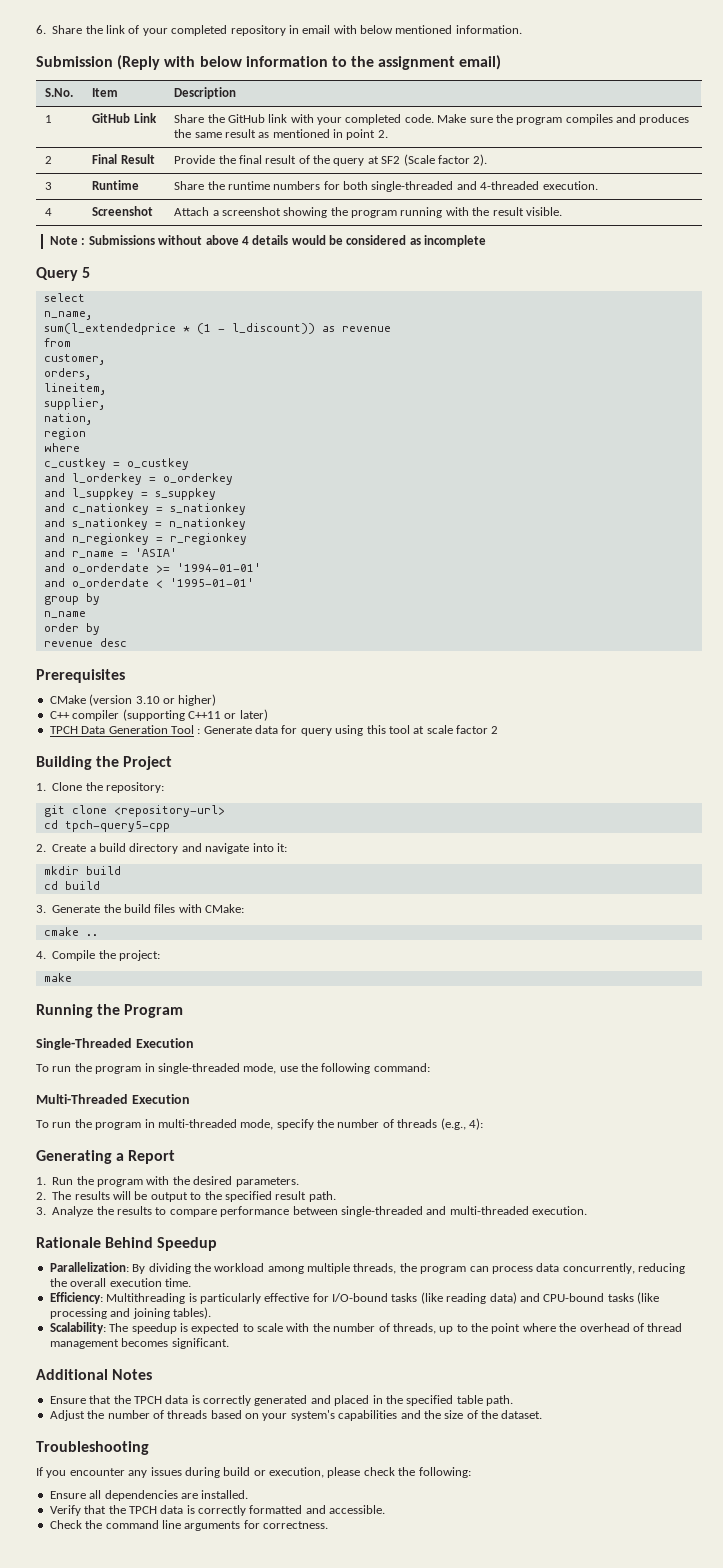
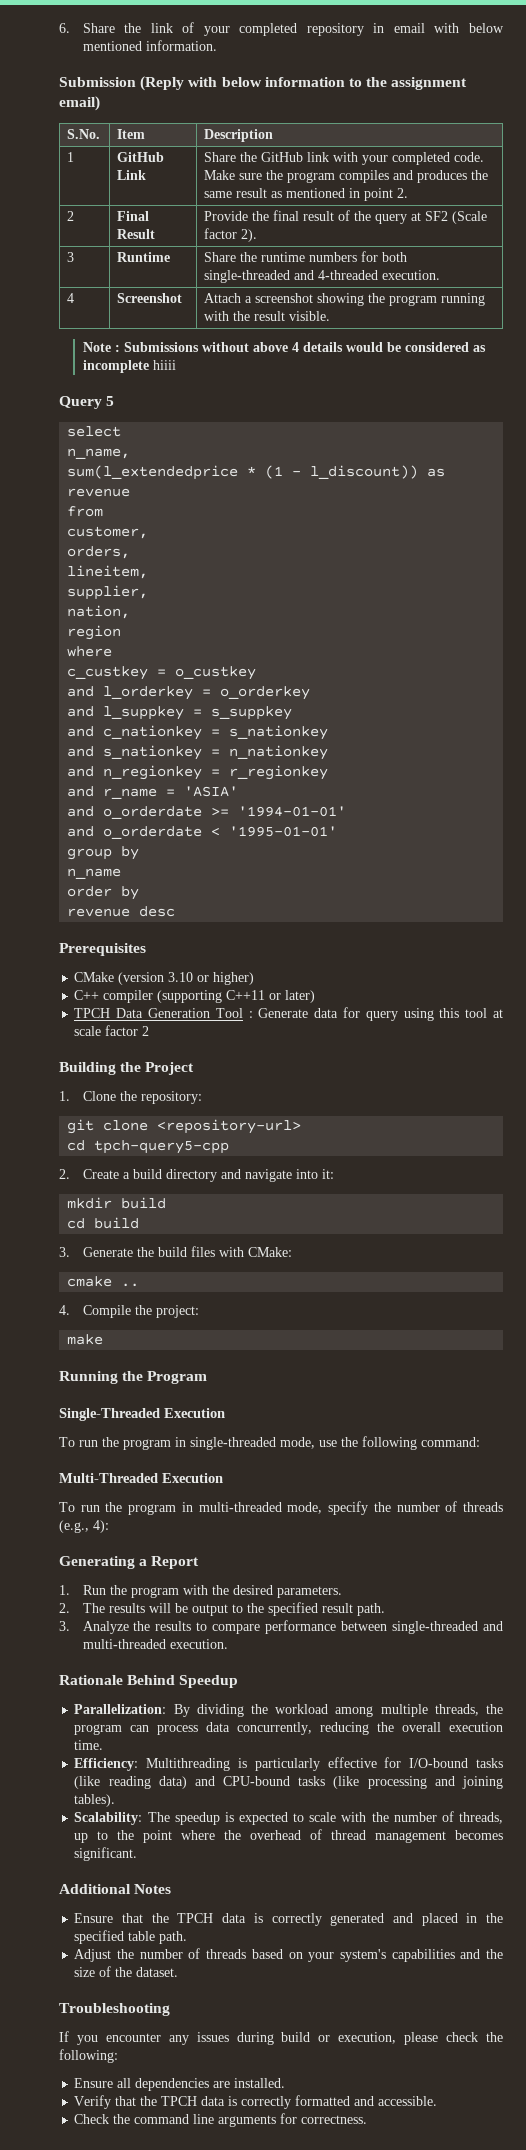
- Note : Submissions without above 4 details would be considered as incomplete
+ Note : Submissions without above 4 details would be considered as incomplete hiiii

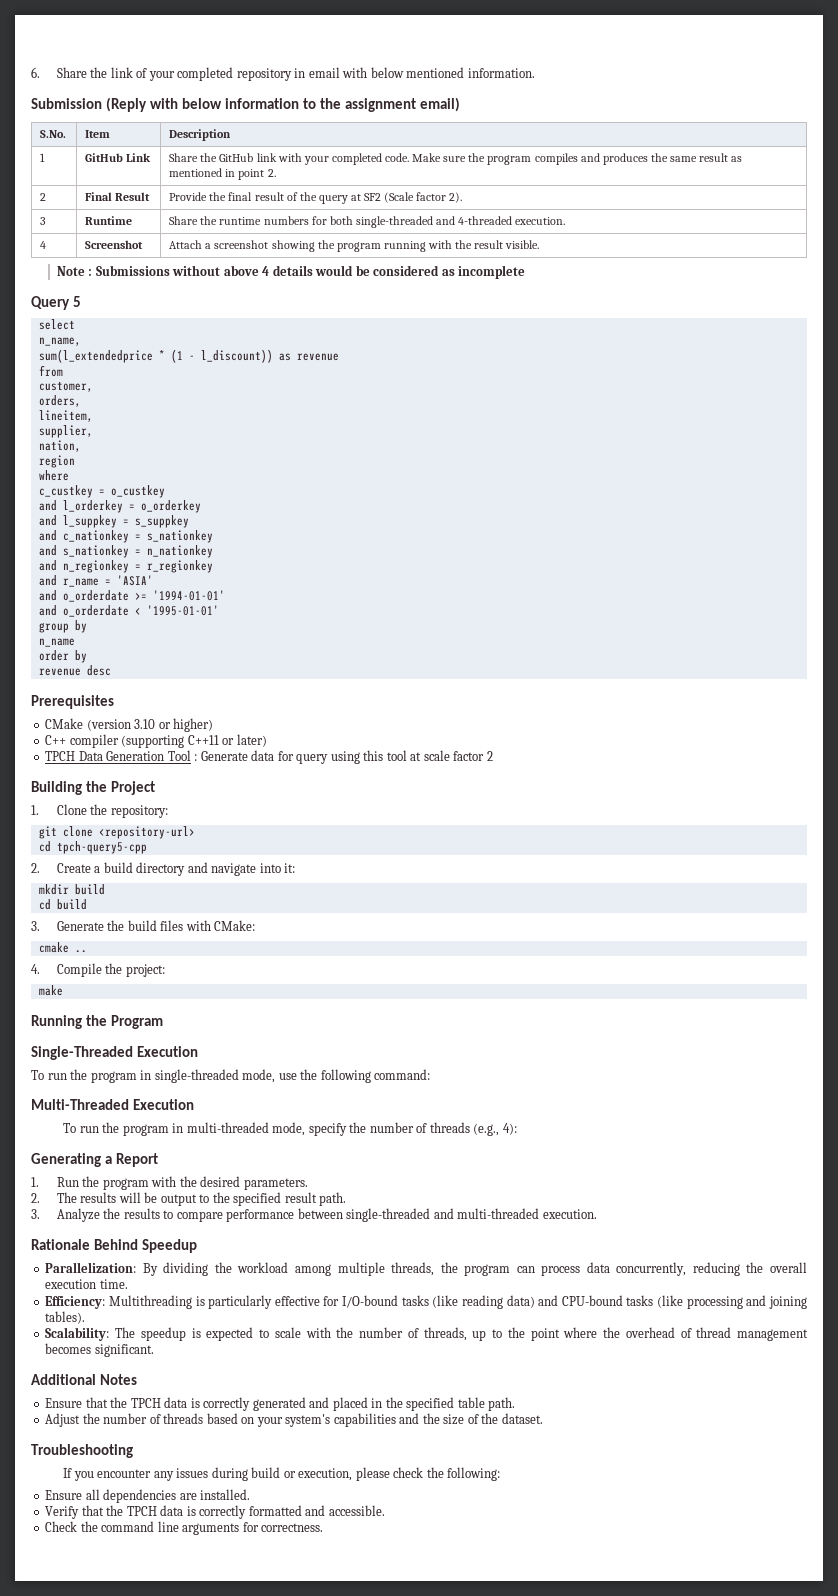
- Note : Submissions without above 4 details would be considered as incomplete hiiii
+ Note : Submissions without above 4 details would be considered as incomplete

